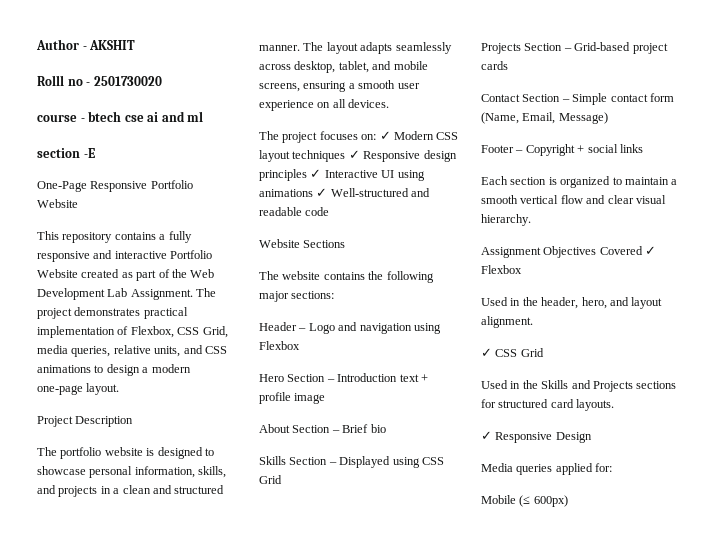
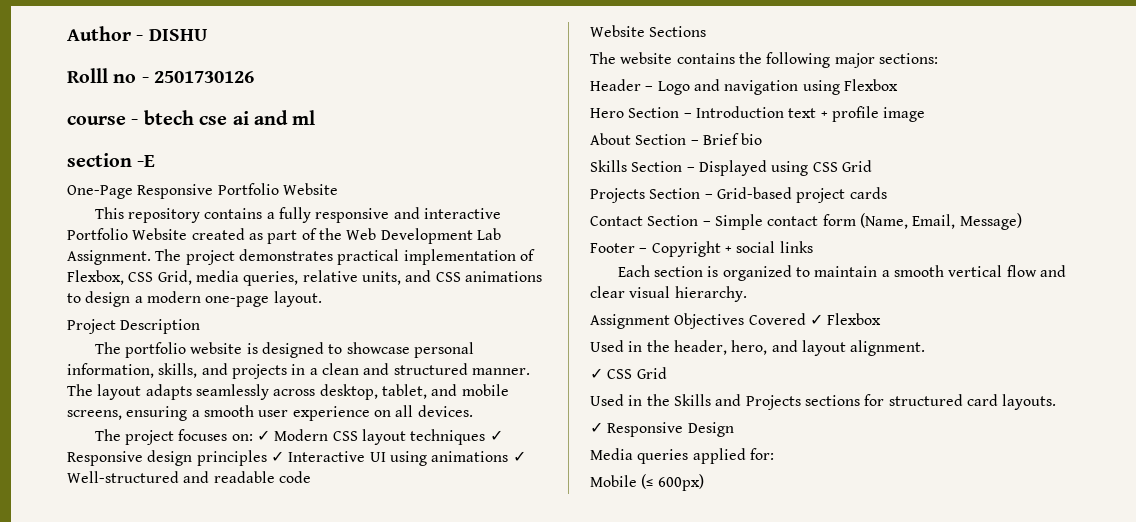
- Author - AKSHIT
+ Author - DISHU
- Rolll no - 2501730020
+ Rolll no - 2501730126

